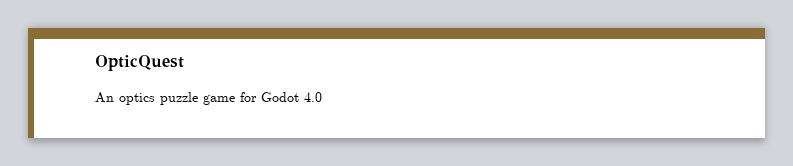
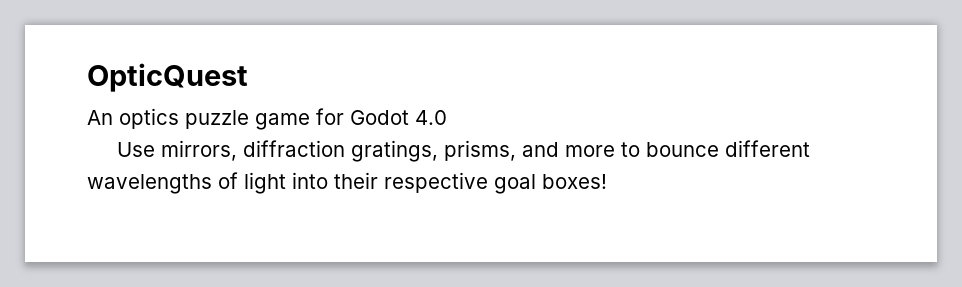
+ Use mirrors, diffraction gratings, prisms, and more to bounce different wavelengths of light into their respective goal boxes!

